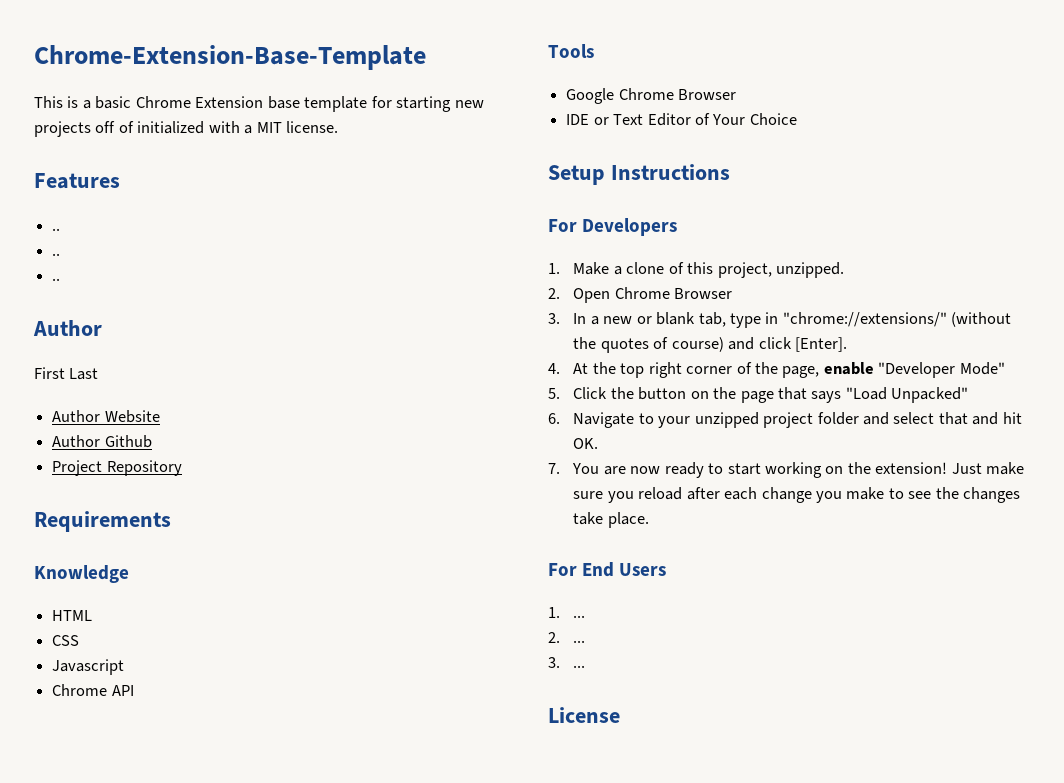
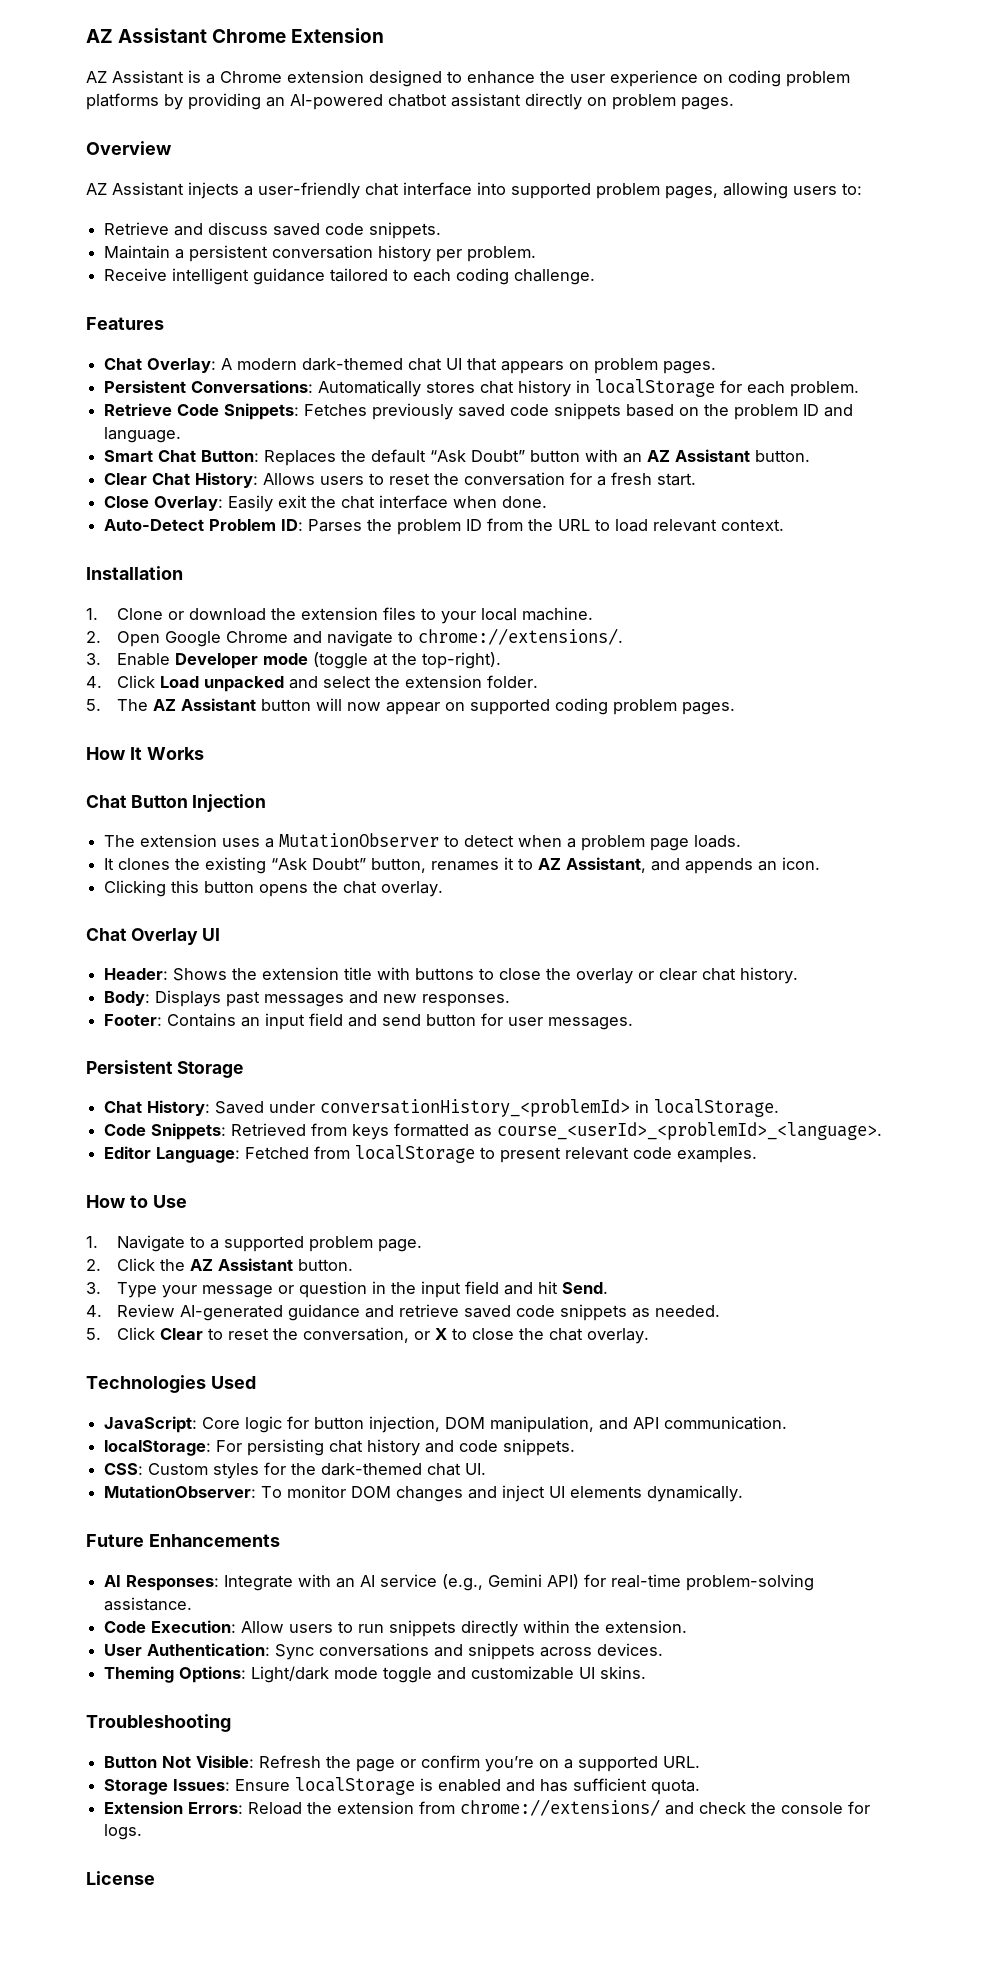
- Chrome-Extension-Base-Template
- This is a basic Chrome Extension base template for starting new projects off of initialized with a MIT license.
+ AZ Assistant Chrome Extension
+ AZ Assistant is a Chrome extension designed to enhance the user experience on coding problem platforms by providing an AI-powered chatbot assistant directly on problem pages.
+ Overview
+ AZ Assistant injects a user-friendly chat interface into supported problem pages, allowing users to:
+ Retrieve and discuss saved code snippets.
+ Maintain a persistent conversation history per problem.
+ Receive intelligent guidance tailored to each coding challenge.
  Features
- ..
- ..
- ..
- Author
- First Last
- Author Website
- Author Github
- Project Repository
- Requirements
- Knowledge
- HTML
- CSS
- Javascript
- Chrome API
- Tools
- Google Chrome Browser
- IDE or Text Editor of Your Choice
- Setup Instructions
- For Developers
- 1. Make a clone of this project, unzipped.
- 2. Open Chrome Browser
- 3. In a new or blank tab, type in "chrome://extensions/" (without the quotes of course) and click [Enter].
- 4. At the top right corner of the page, enable "Developer Mode"
- 5. Click the button on the page that says "Load Unpacked"
- 6. Navigate to your unzipped project folder and select that and hit OK.
- 7. You are now ready to start working on the extension! Just make sure you reload after each change you make to see the changes take place.
- For End Users
- 1. ...
- 2. ...
- 3. ...
+ Chat Overlay: A modern dark-themed chat UI that appears on problem pages.
+ Persistent Conversations: Automatically stores chat history in localStorage for each problem.
+ Retrieve Code Snippets: Fetches previously saved code snippets based on the problem ID and language.
+ Smart Chat Button: Replaces the default “Ask Doubt” button with an AZ Assistant button.
+ Clear Chat History: Allows users to reset the conversation for a fresh start.
+ Close Overlay: Easily exit the chat interface when done.
+ Auto-Detect Problem ID: Parses the problem ID from the URL to load relevant context.
+ Installation
+ 1. Clone or download the extension files to your local machine.
+ 2. Open Google Chrome and navigate to chrome://extensions/.
+ 3. Enable Developer mode (toggle at the top-right).
+ 4. Click Load unpacked and select the extension folder.
+ 5. The AZ Assistant button will now appear on supported coding problem pages.
+ How It Works
+ Chat Button Injection
+ The extension uses a MutationObserver to detect when a problem page loads.
+ It clones the existing “Ask Doubt” button, renames it to AZ Assistant, and appends an icon.
+ Clicking this button opens the chat overlay.
+ Chat Overlay UI
+ Header: Shows the extension title with buttons to close the overlay or clear chat history.
+ Body: Displays past messages and new responses.
+ Footer: Contains an input field and send button for user messages.
+ Persistent Storage
+ Chat History: Saved under conversationHistory_<problemId> in localStorage.
+ Code Snippets: Retrieved from keys formatted as course_<userId>_<problemId>_<language>.
+ Editor Language: Fetched from localStorage to present relevant code examples.
+ How to Use
+ 1. Navigate to a supported problem page.
+ 2. Click the AZ Assistant button.
+ 3. Type your message or question in the input field and hit Send.
+ 4. Review AI-generated guidance and retrieve saved code snippets as needed.
+ 5. Click Clear to reset the conversation, or X to close the chat overlay.
+ Technologies Used
+ JavaScript: Core logic for button injection, DOM manipulation, and API communication.
+ localStorage: For persisting chat history and code snippets.
+ CSS: Custom styles for the dark-themed chat UI.
+ MutationObserver: To monitor DOM changes and inject UI elements dynamically.
+ Future Enhancements
+ AI Responses: Integrate with an AI service (e.g., Gemini API) for real-time problem-solving assistance.
+ Code Execution: Allow users to run snippets directly within the extension.
+ User Authentication: Sync conversations and snippets across devices.
+ Theming Options: Light/dark mode toggle and customizable UI skins.
+ Troubleshooting
+ Button Not Visible: Refresh the page or confirm you’re on a supported URL.
+ Storage Issues: Ensure localStorage is enabled and has sufficient quota.
+ Extension Errors: Reload the extension from chrome://extensions/ and check the console for logs.

